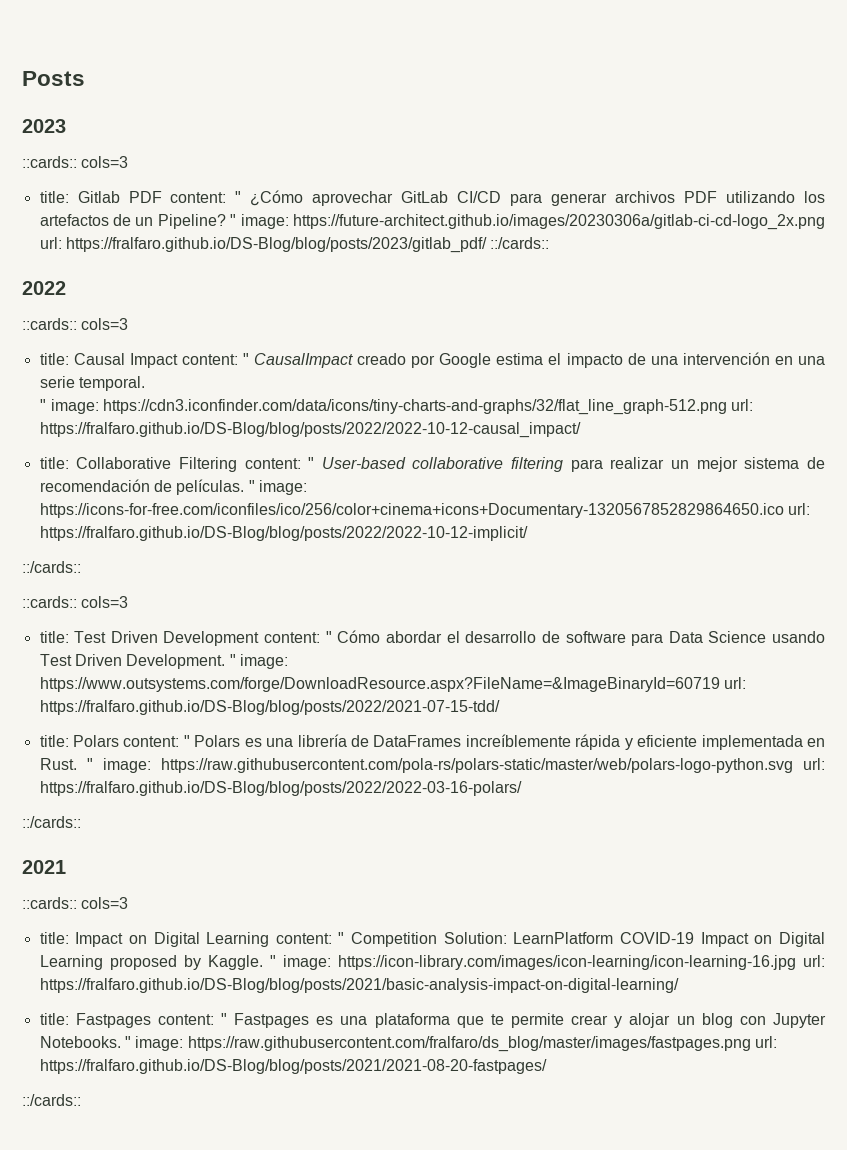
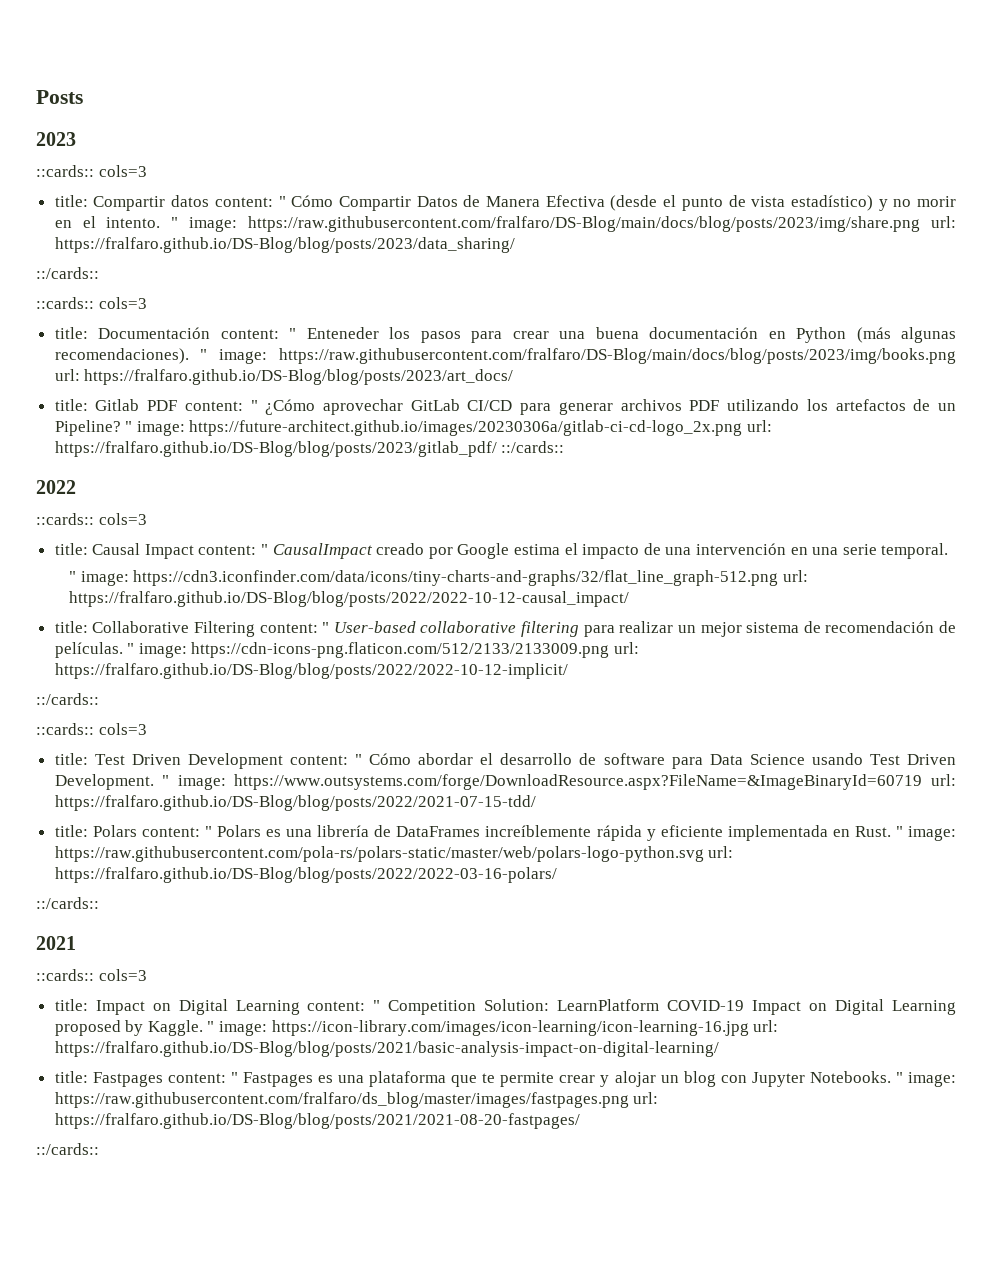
+ title: Compartir datos content: " Cómo Compartir Datos de Manera Efectiva (desde el punto de vista estadístico) y no morir en el intento. " image: https://raw.githubusercontent.com/fralfaro/DS-Blog/main/docs/blog/posts/2023/img/share.png url: https://fralfaro.github.io/DS-Blog/blog/posts/2023/data_sharing/
+ ::/cards::
+ ::cards:: cols=3
+ title: Documentación content: " Enteneder los pasos para crear una buena documentación en Python (más algunas recomendaciones). " image: https://raw.githubusercontent.com/fralfaro/DS-Blog/main/docs/blog/posts/2023/img/books.png url: https://fralfaro.github.io/DS-Blog/blog/posts/2023/art_docs/
- " image: https://icons-for-free.com/iconfiles/ico/256/color+cinema+icons+Documentary-1320567852829864650.ico url: https://fralfaro.github.io/DS-Blog/blog/posts/2022/2022-10-12-implicit/
+ " image: https://cdn-icons-png.flaticon.com/512/2133/2133009.png url: https://fralfaro.github.io/DS-Blog/blog/posts/2022/2022-10-12-implicit/

